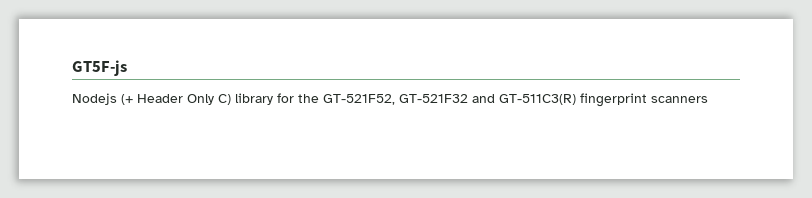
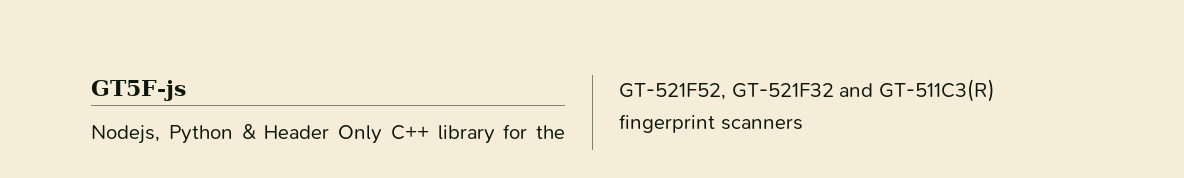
- Nodejs (+ Header Only C) library for the GT-521F52, GT-521F32 and GT-511C3(R) fingerprint scanners
+ Nodejs, Python & Header Only C++ library for the GT-521F52, GT-521F32 and GT-511C3(R) fingerprint scanners

